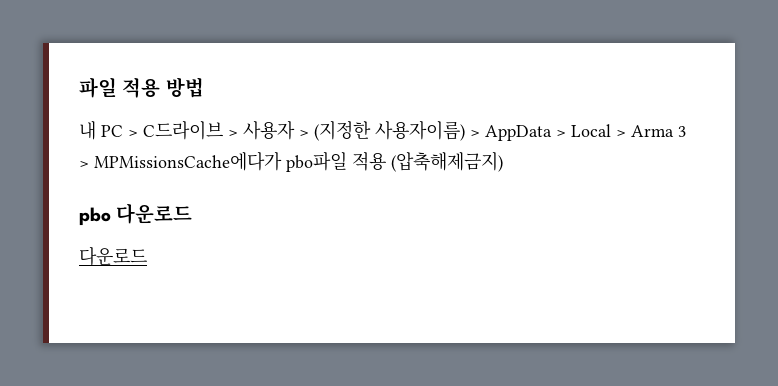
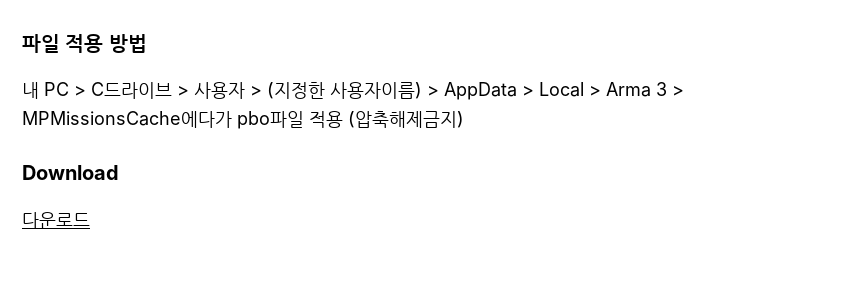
- pbo 다운로드
+ Download

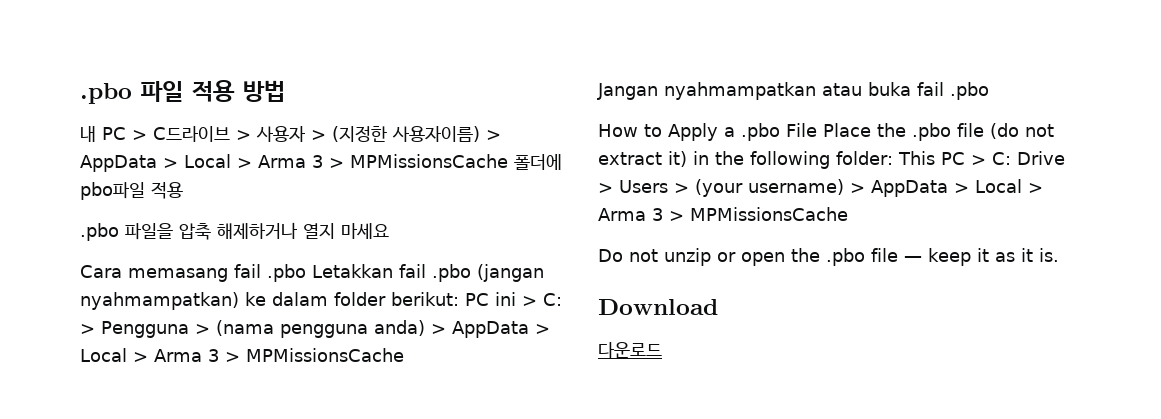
- 파일 적용 방법
+ .pbo 파일 적용 방법
- 내 PC > C드라이브 > 사용자 > (지정한 사용자이름) > AppData > Local > Arma 3 > MPMissionsCache에다가 pbo파일 적용 (압축해제금지)
+ 내 PC > C드라이브 > 사용자 > (지정한 사용자이름) > AppData > Local > Arma 3 > MPMissionsCache 폴더에 pbo파일 적용
+ .pbo 파일을 압축 해제하거나 열지 마세요
+ Cara memasang fail .pbo Letakkan fail .pbo (jangan nyahmampatkan) ke dalam folder berikut: PC ini > C: > Pengguna > (nama pengguna anda) > AppData > Local > Arma 3 > MPMissionsCache
+ Jangan nyahmampatkan atau buka fail .pbo
+ How to Apply a .pbo File Place the .pbo file (do not extract it) in the following folder: This PC > C: Drive > Users > (your username) > AppData > Local > Arma 3 > MPMissionsCache
+ Do not unzip or open the .pbo file — keep it as it is.

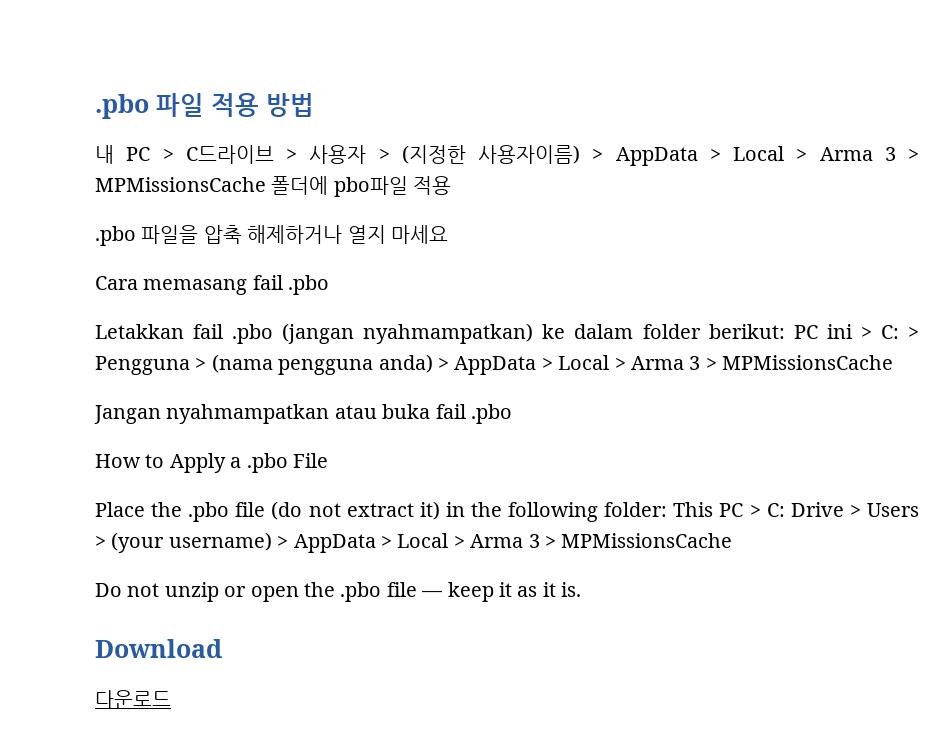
- Cara memasang fail .pbo Letakkan fail .pbo (jangan nyahmampatkan) ke dalam folder berikut: PC ini > C: > Pengguna > (nama pengguna anda) > AppData > Local > Arma 3 > MPMissionsCache
+ Cara memasang fail .pbo
+ Letakkan fail .pbo (jangan nyahmampatkan) ke dalam folder berikut: PC ini > C: > Pengguna > (nama pengguna anda) > AppData > Local > Arma 3 > MPMissionsCache
- How to Apply a .pbo File Place the .pbo file (do not extract it) in the following folder: This PC > C: Drive > Users > (your username) > AppData > Local > Arma 3 > MPMissionsCache
+ How to Apply a .pbo File
+ Place the .pbo file (do not extract it) in the following folder: This PC > C: Drive > Users > (your username) > AppData > Local > Arma 3 > MPMissionsCache

